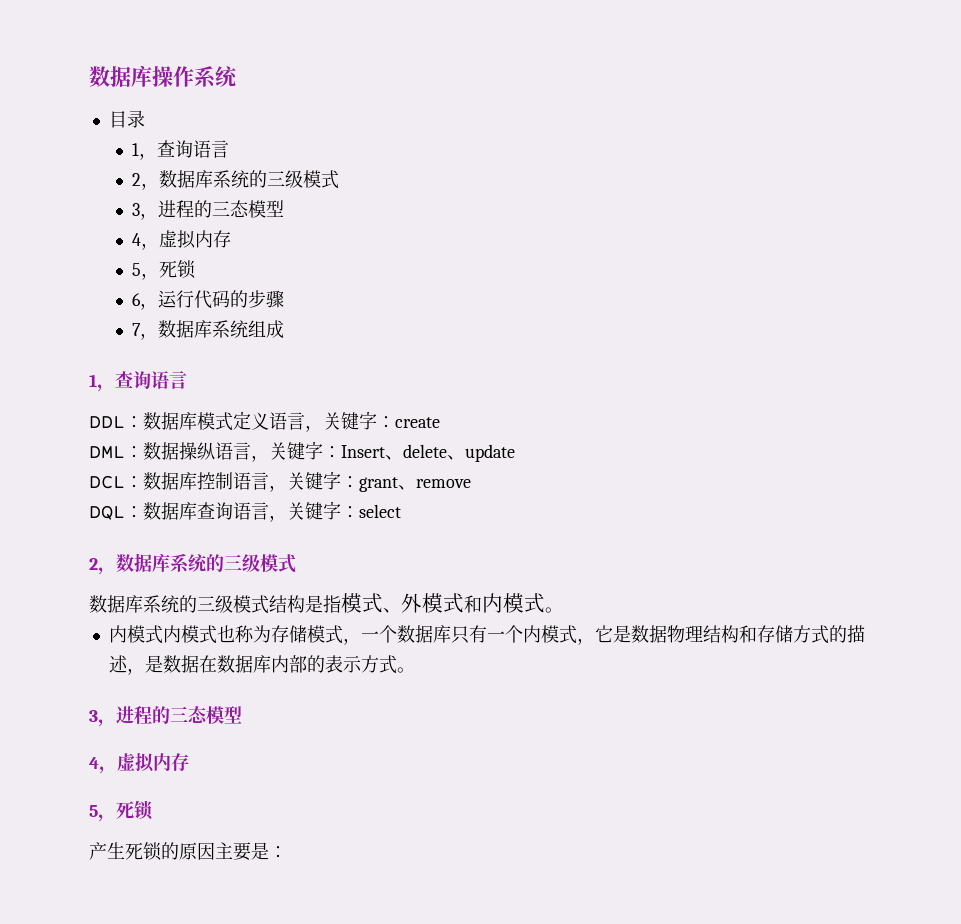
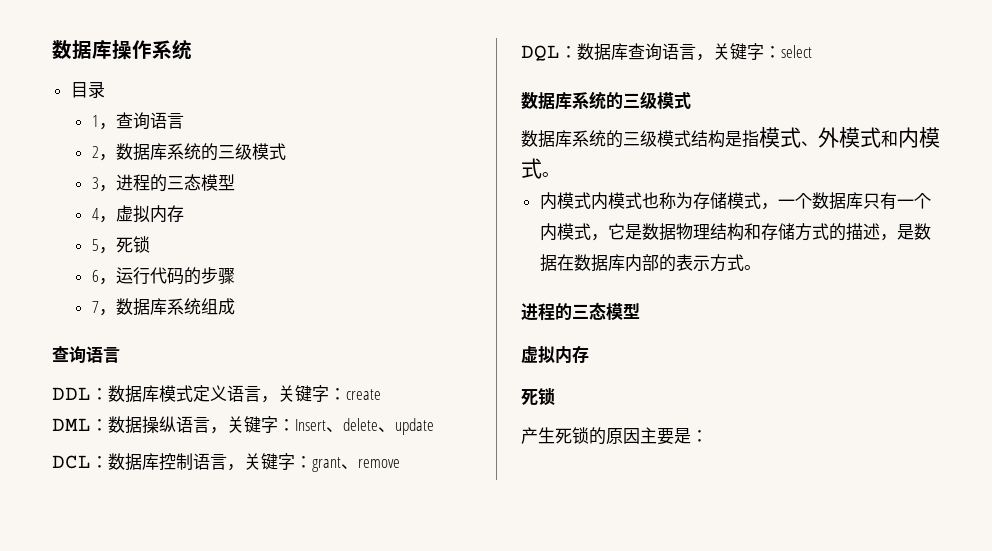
  7，数据库系统组成
- 1，查询语言
+ 查询语言
  DQL：数据库查询语言，关键字：select
- 2，数据库系统的三级模式
+ 数据库系统的三级模式
  内模式内模式也称为存储模式，一个数据库只有一个内模式，它是数据物理结构和存储方式的描述，是数据在数据库内部的表示方式。
- 3，进程的三态模型
- 4，虚拟内存
- 5，死锁
+ 进程的三态模型
+ 虚拟内存
+ 死锁

